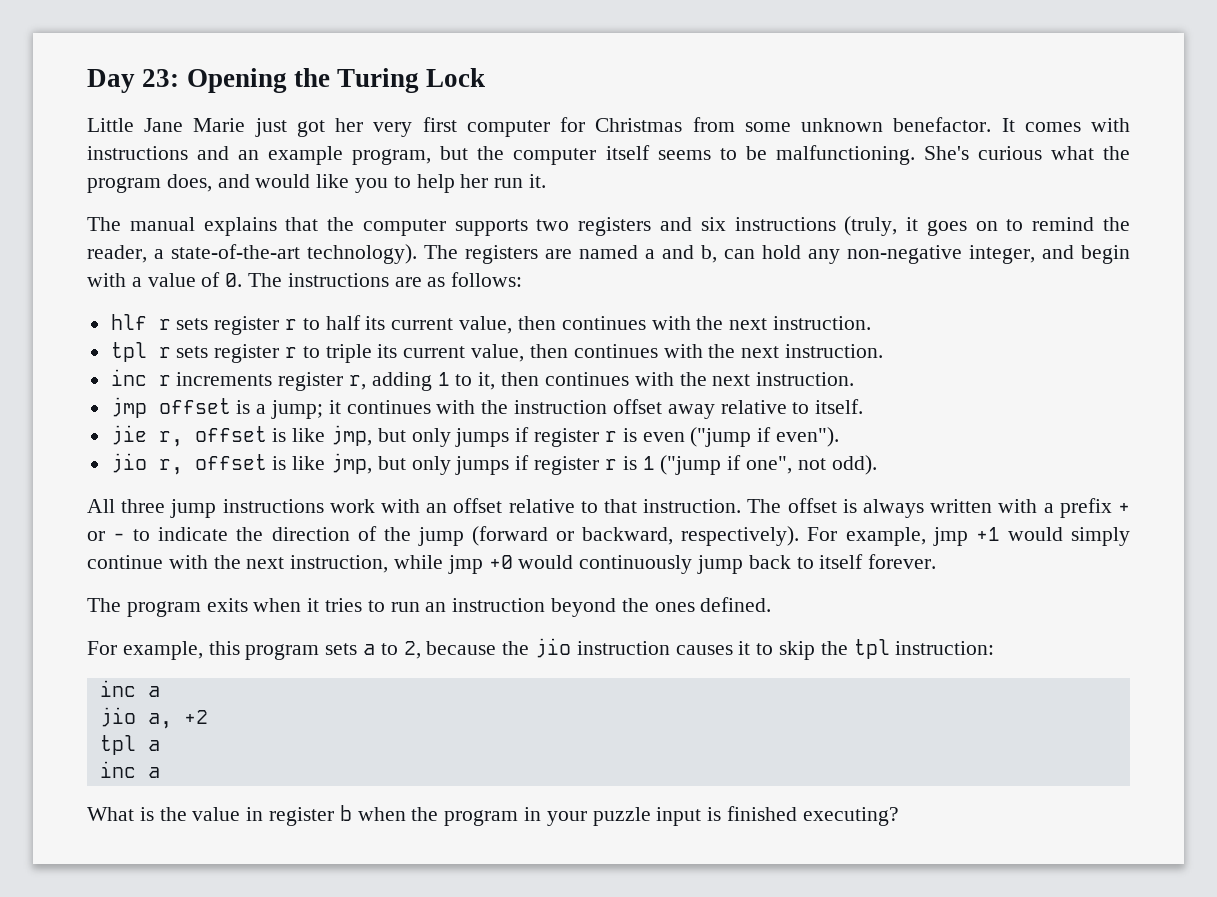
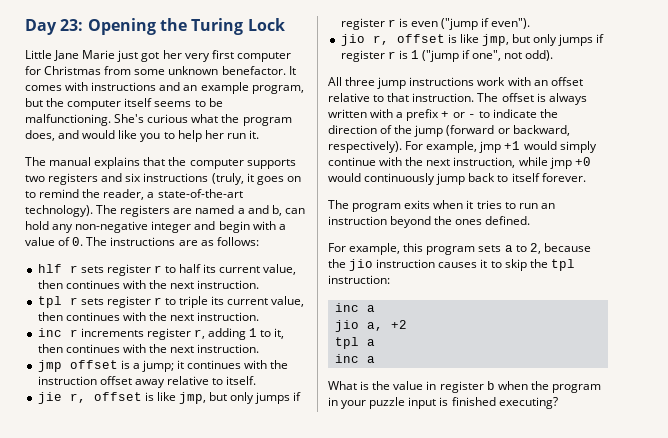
- The registers are named a and b, can hold any non-negative integer, and begin with a value of 0. The instructions are as follows:
+ The registers are named a and b, can hold any non-negative integer and begin with a value of 0. The instructions are as follows:

